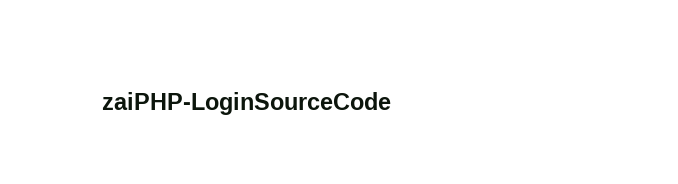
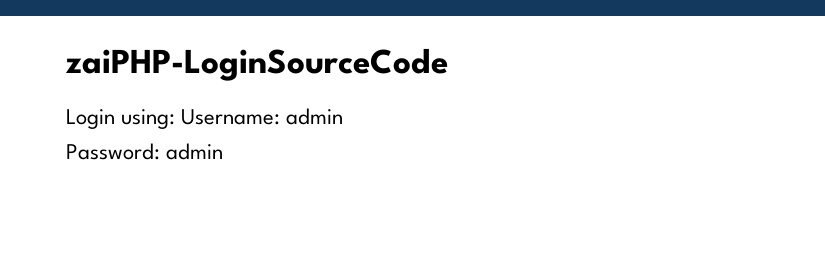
+ Login using: Username: admin
+ Password: admin

